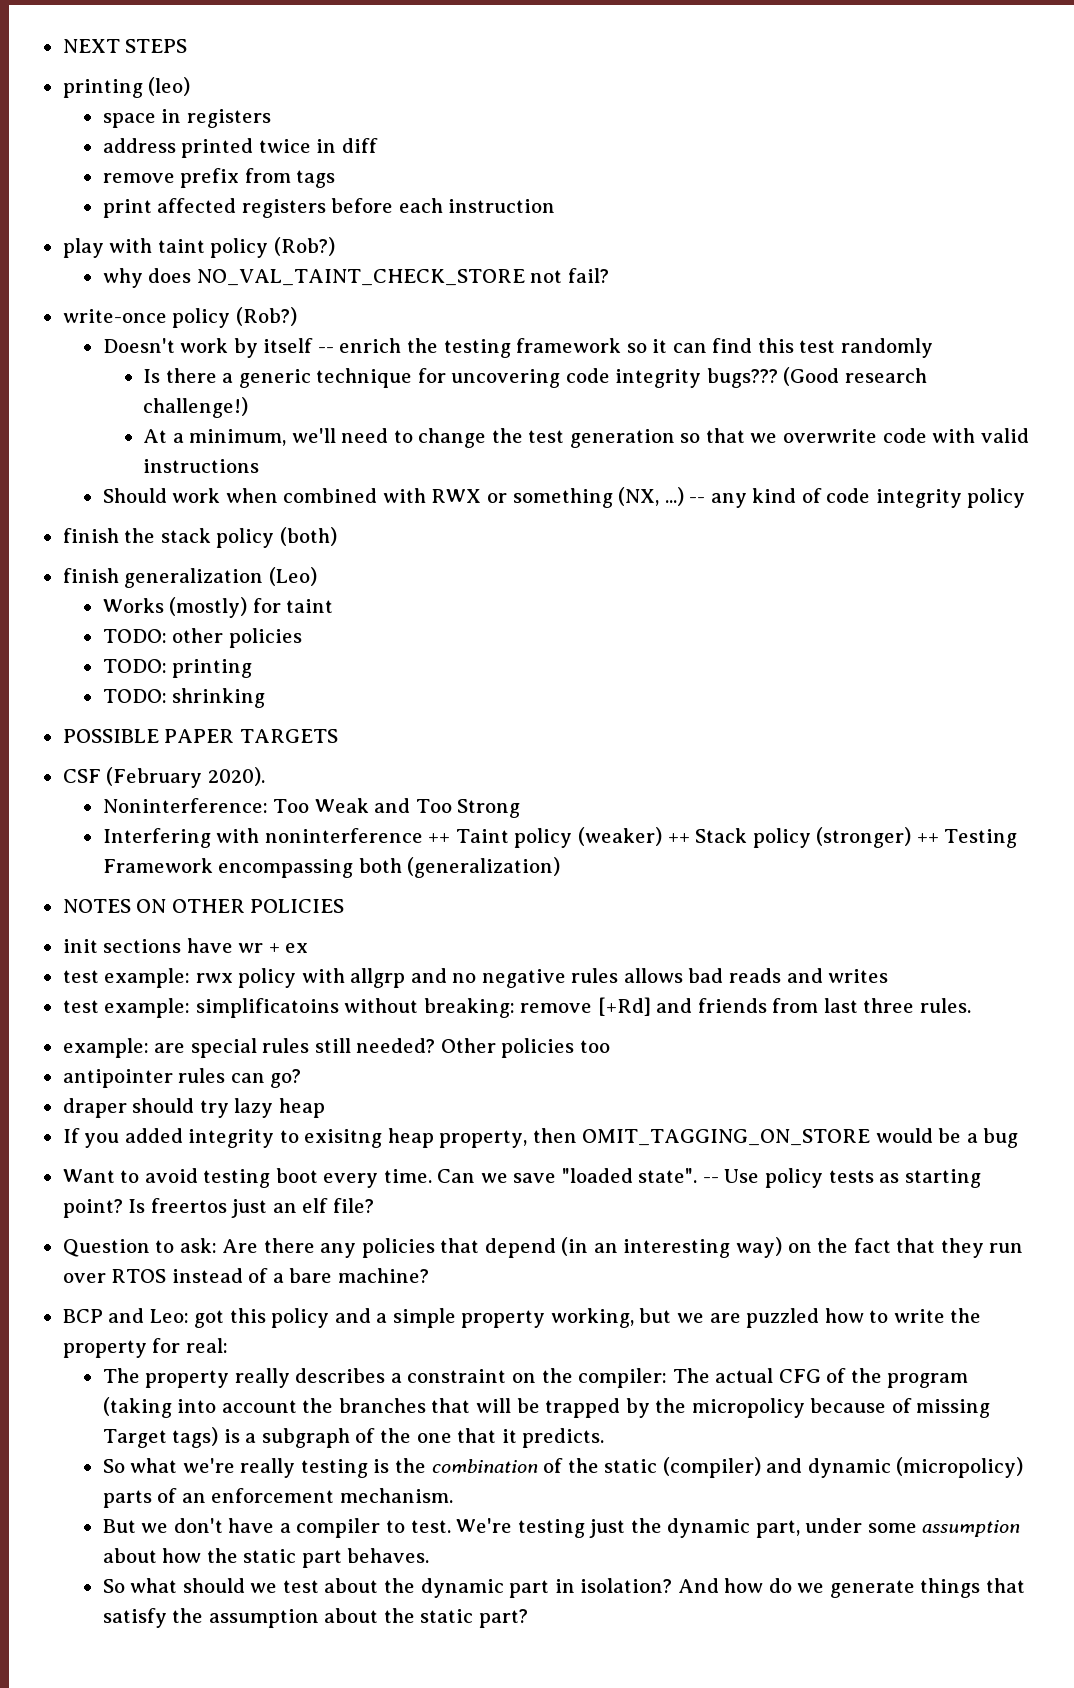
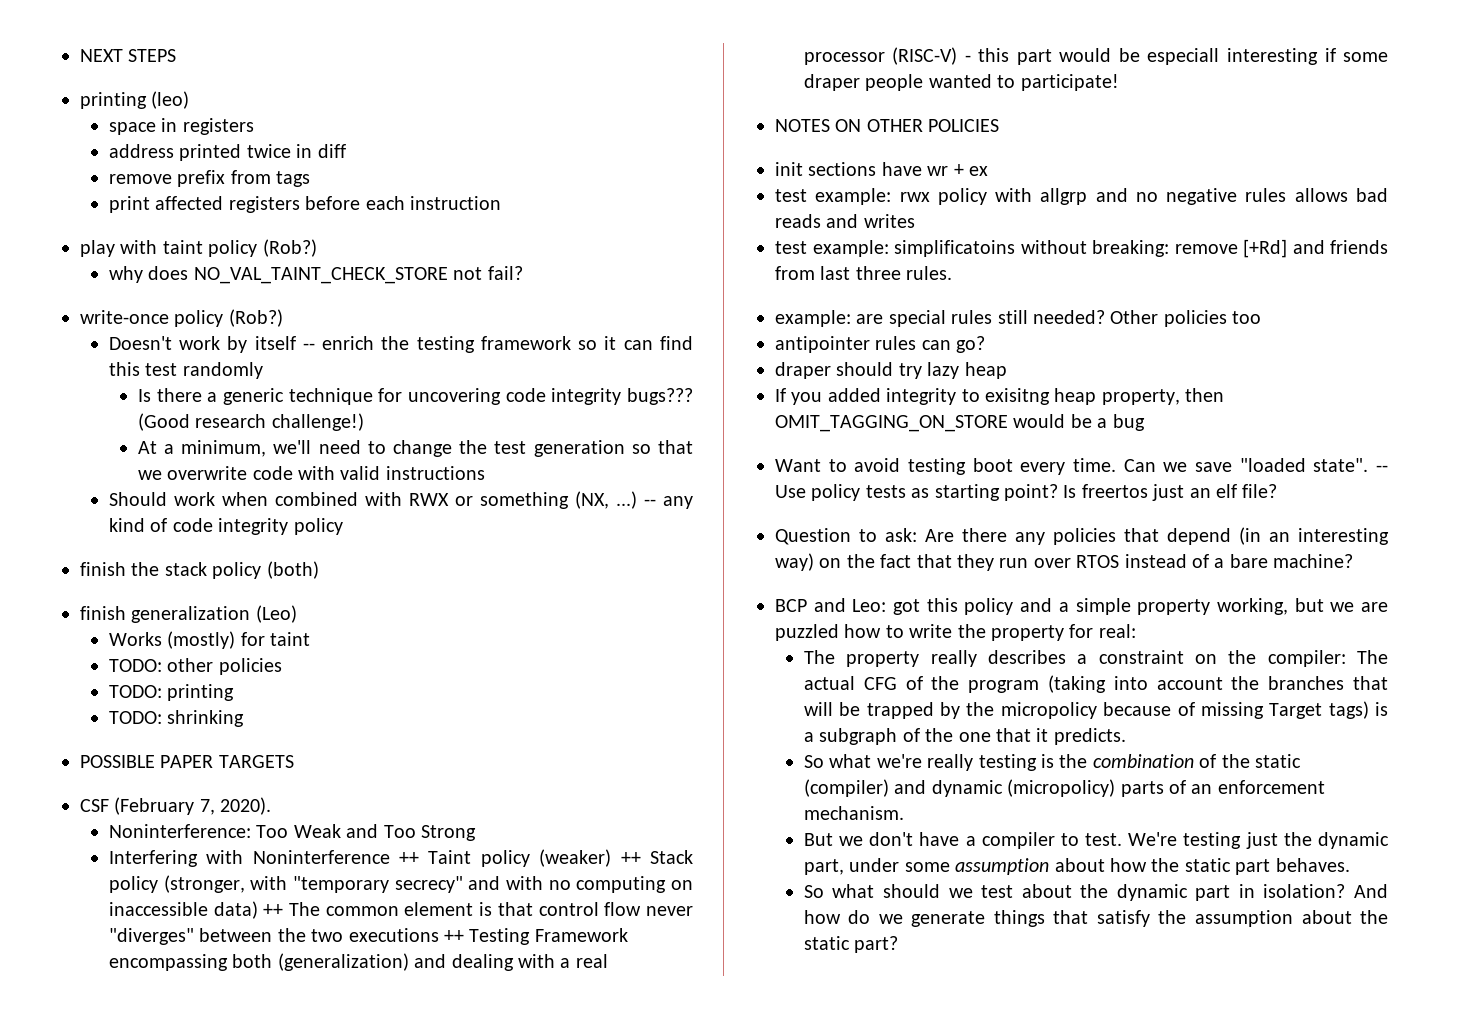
- CSF (February 2020).
+ CSF (February 7, 2020).
- Interfering with noninterference ++ Taint policy (weaker) ++ Stack policy (stronger) ++ Testing Framework encompassing both (generalization)
+ Interfering with Noninterference ++ Taint policy (weaker) ++ Stack policy (stronger, with "temporary secrecy" and with no computing on inaccessible data) ++ The common element is that control flow never "diverges" between the two executions ++ Testing Framework encompassing both (generalization) and dealing with a real processor (RISC-V) - this part would be especiall interesting if some draper people wanted to participate!

